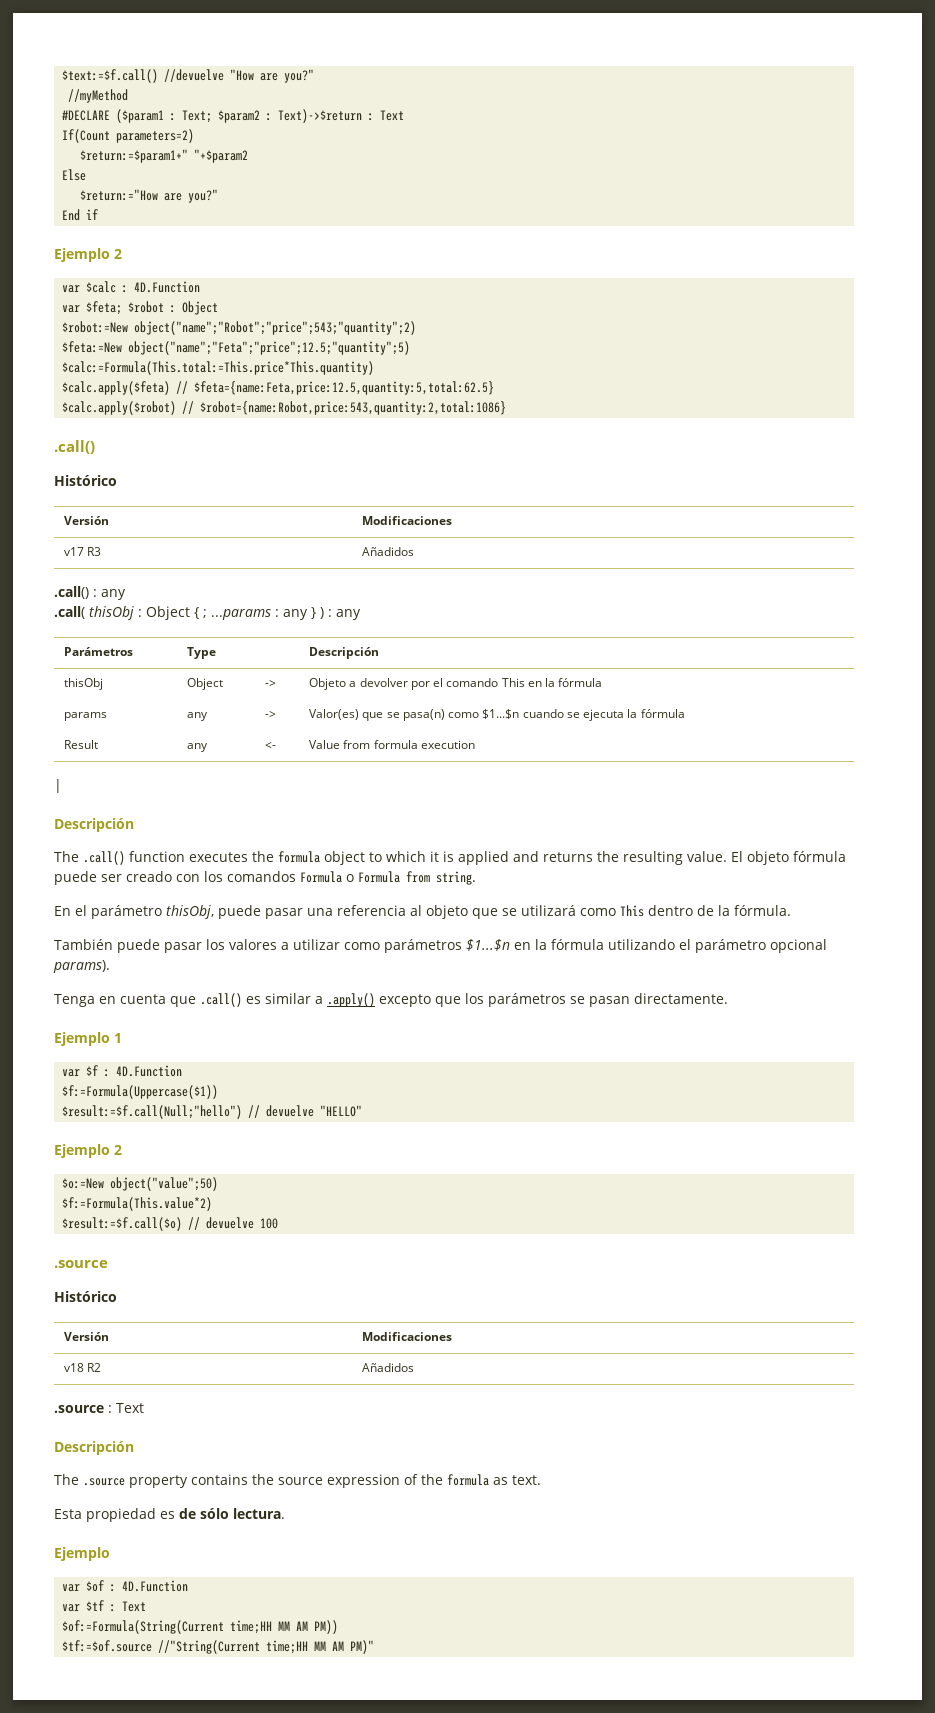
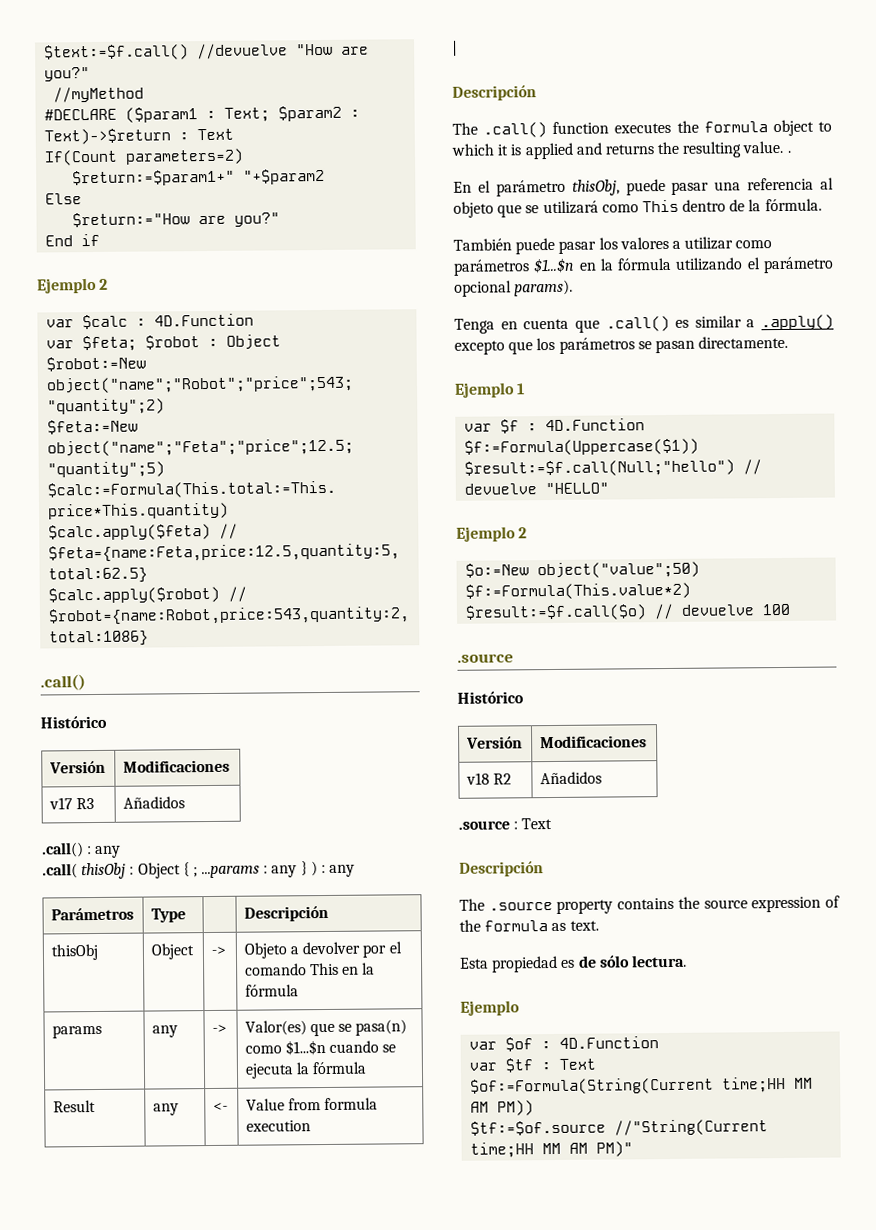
- The .call() function executes the formula object to which it is applied and returns the resulting value. El objeto fórmula puede ser creado con los comandos Formula o Formula from string.
+ The .call() function executes the formula object to which it is applied and returns the resulting value. .

